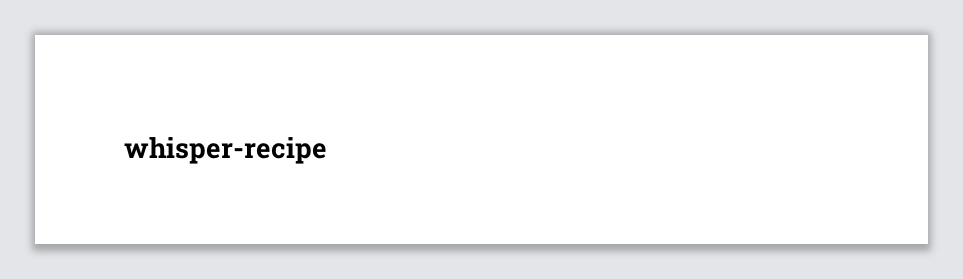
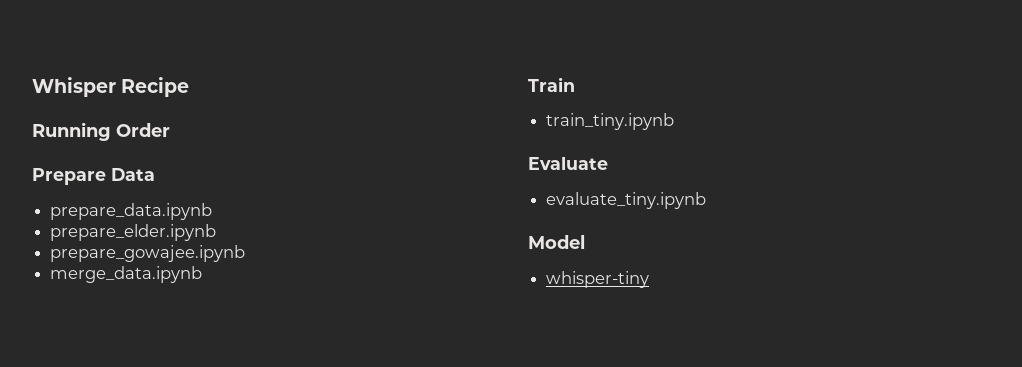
- whisper-recipe
+ Whisper Recipe
+ Running Order
+ Prepare Data
+ prepare_data.ipynb
+ prepare_elder.ipynb
+ prepare_gowajee.ipynb
+ merge_data.ipynb
+ Train
+ train_tiny.ipynb
+ Evaluate
+ evaluate_tiny.ipynb
+ Model
+ whisper-tiny

